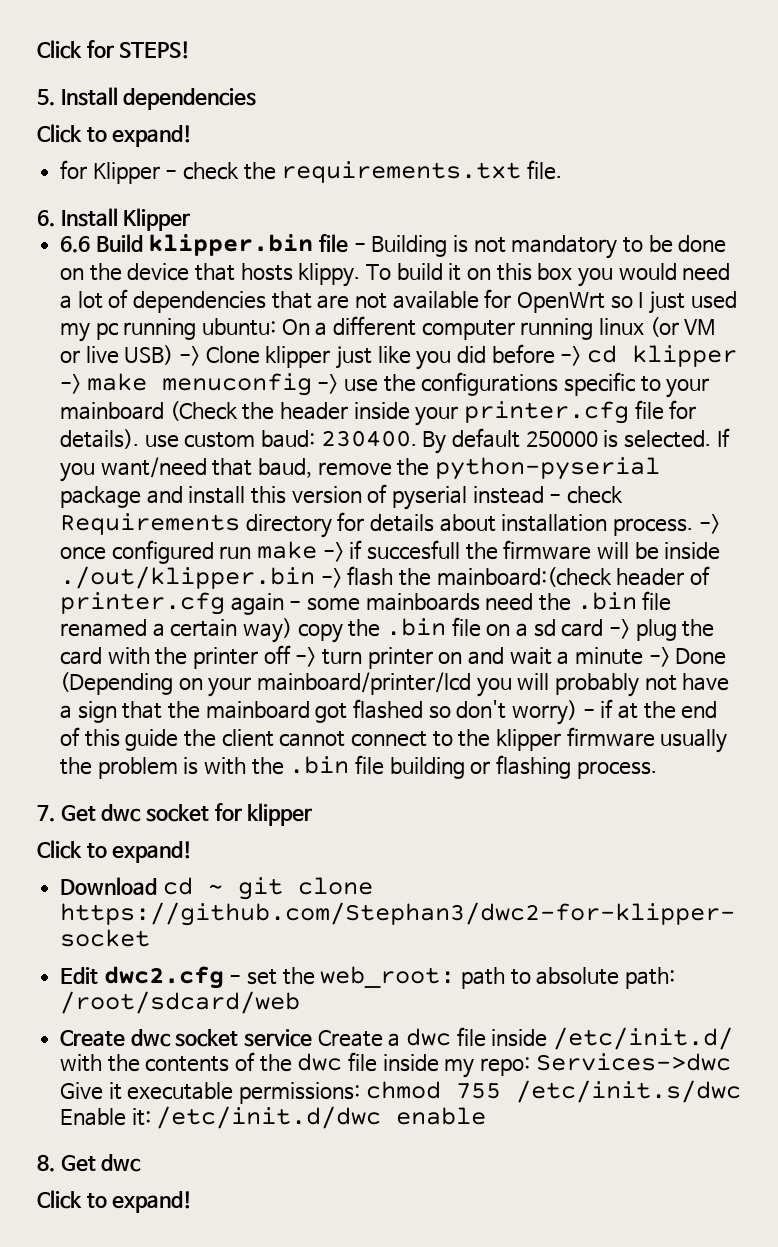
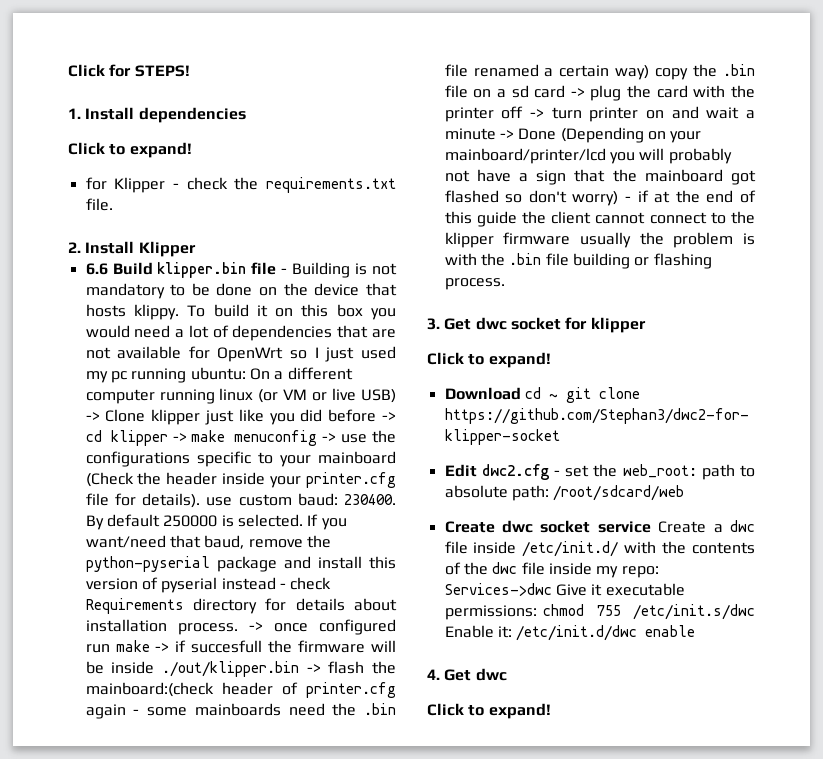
- 5. Install dependencies
+ 1. Install dependencies
- 6. Install Klipper
+ 2. Install Klipper
- 7. Get dwc socket for klipper
+ 3. Get dwc socket for klipper
- 8. Get dwc
+ 4. Get dwc

